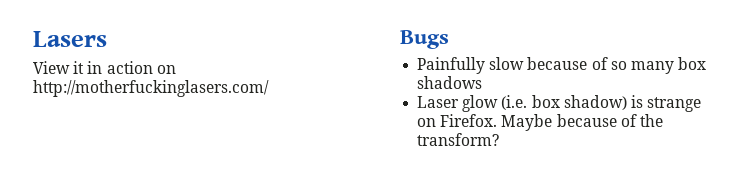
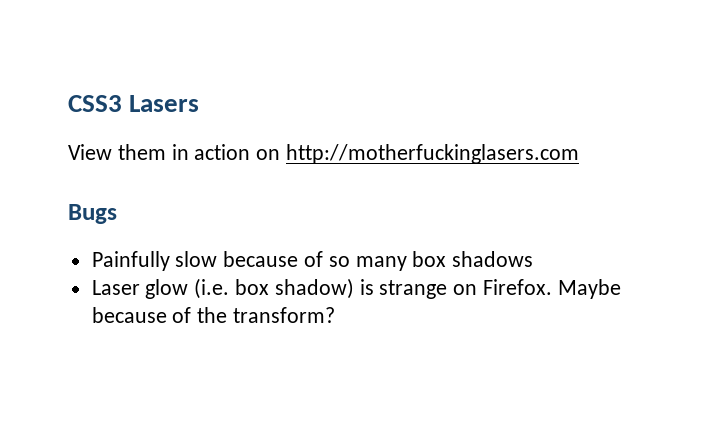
- Lasers
+ CSS3 Lasers
- View it in action on http://motherfuckinglasers.com/
+ View them in action on http://motherfuckinglasers.com

